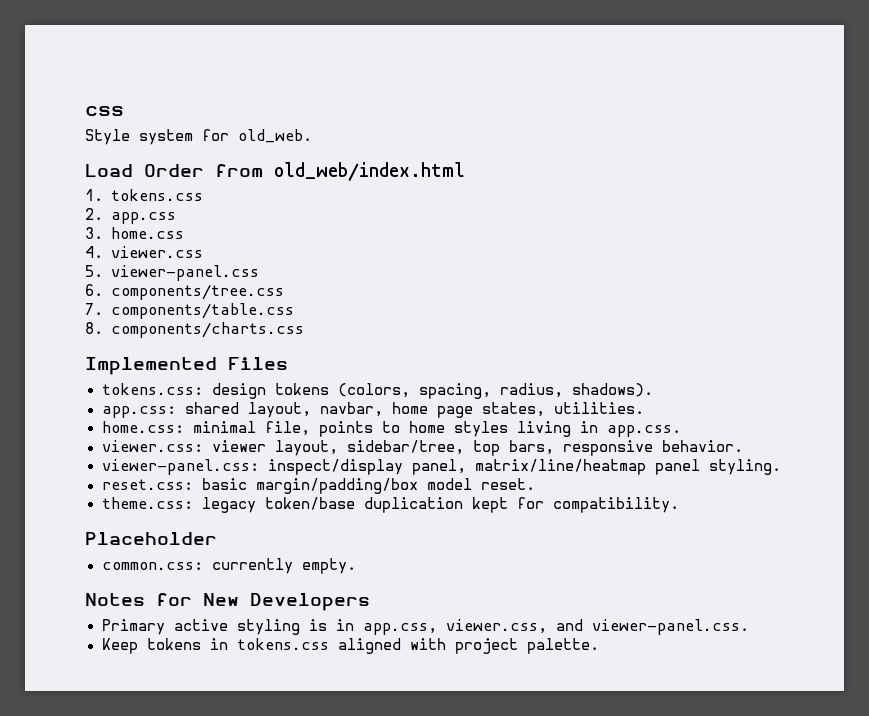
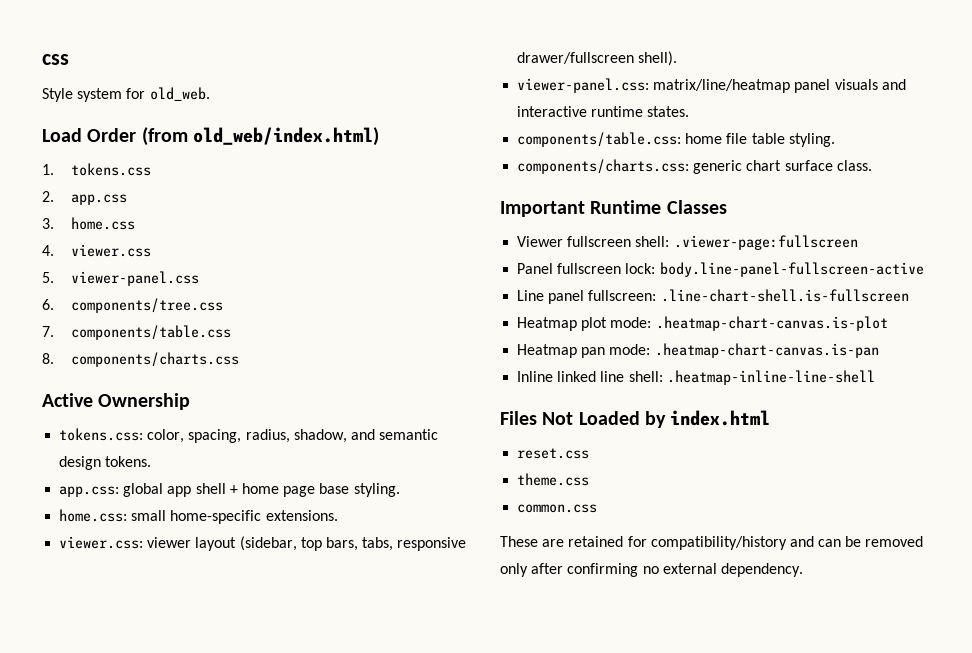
- Load Order from old_web/index.html
+ Load Order (from old_web/index.html)
- Implemented Files
+ Active Ownership
- tokens.css: design tokens (colors, spacing, radius, shadows).
- app.css: shared layout, navbar, home page states, utilities.
- home.css: minimal file, points to home styles living in app.css.
- viewer.css: viewer layout, sidebar/tree, top bars, responsive behavior.
- viewer-panel.css: inspect/display panel, matrix/line/heatmap panel styling.
- reset.css: basic margin/padding/box model reset.
- theme.css: legacy token/base duplication kept for compatibility.
- Placeholder
- common.css: currently empty.
- Notes for New Developers
- Primary active styling is in app.css, viewer.css, and viewer-panel.css.
- Keep tokens in tokens.css aligned with project palette.
+ tokens.css: color, spacing, radius, shadow, and semantic design tokens.
+ app.css: global app shell + home page base styling.
+ home.css: small home-specific extensions.
+ viewer.css: viewer layout (sidebar, top bars, tabs, responsive drawer/fullscreen shell).
+ viewer-panel.css: matrix/line/heatmap panel visuals and interactive runtime states.
+ components/table.css: home file table styling.
+ components/charts.css: generic chart surface class.
+ Important Runtime Classes
+ Viewer fullscreen shell: .viewer-page:fullscreen
+ Panel fullscreen lock: body.line-panel-fullscreen-active
+ Line panel fullscreen: .line-chart-shell.is-fullscreen
+ Heatmap plot mode: .heatmap-chart-canvas.is-plot
+ Heatmap pan mode: .heatmap-chart-canvas.is-pan
+ Inline linked line shell: .heatmap-inline-line-shell
+ Files Not Loaded by index.html
+ reset.css
+ theme.css
+ common.css
+ These are retained for compatibility/history and can be removed only after confirming no external dependency.

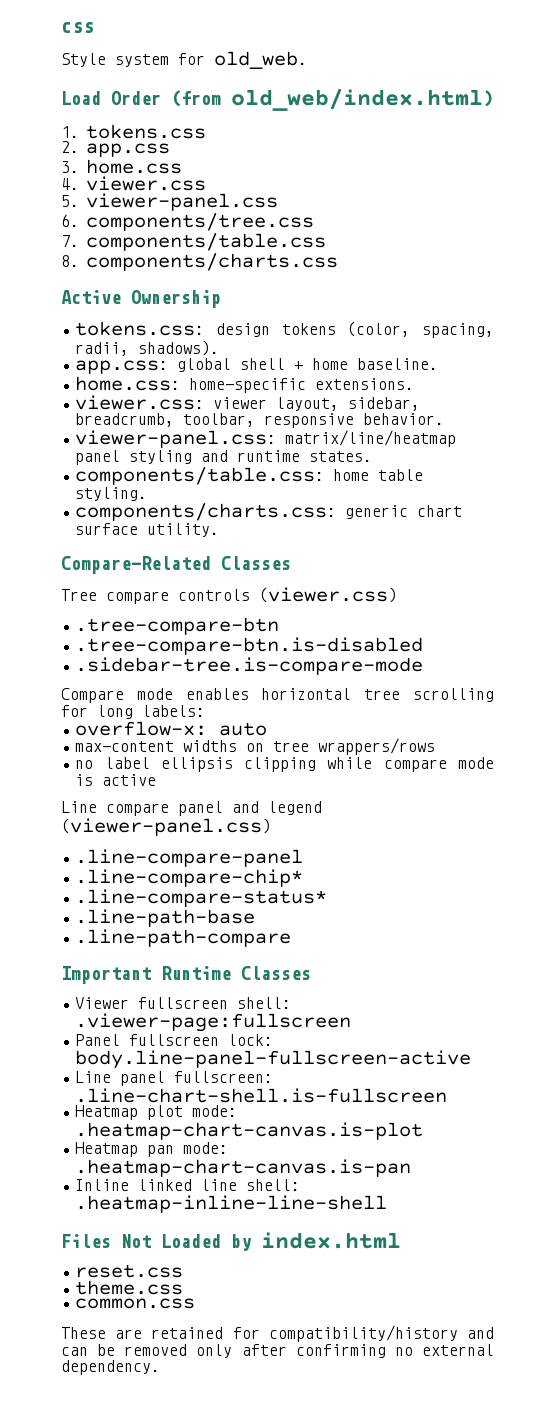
- tokens.css: color, spacing, radius, shadow, and semantic design tokens.
+ tokens.css: design tokens (color, spacing, radii, shadows).
- app.css: global app shell + home page base styling.
+ app.css: global shell + home baseline.
- home.css: small home-specific extensions.
+ home.css: home-specific extensions.
- viewer.css: viewer layout (sidebar, top bars, tabs, responsive drawer/fullscreen shell).
+ viewer.css: viewer layout, sidebar, breadcrumb, toolbar, responsive behavior.
- viewer-panel.css: matrix/line/heatmap panel visuals and interactive runtime states.
+ viewer-panel.css: matrix/line/heatmap panel styling and runtime states.
- components/table.css: home file table styling.
+ components/table.css: home table styling.
- components/charts.css: generic chart surface class.
+ components/charts.css: generic chart surface utility.
+ Compare-Related Classes
+ Tree compare controls (viewer.css)
+ .tree-compare-btn
+ .tree-compare-btn.is-disabled
+ .sidebar-tree.is-compare-mode
+ Compare mode enables horizontal tree scrolling for long labels:
+ overflow-x: auto
+ max-content widths on tree wrappers/rows
+ no label ellipsis clipping while compare mode is active
+ Line compare panel and legend (viewer-panel.css)
+ .line-compare-panel
+ .line-compare-chip*
+ .line-compare-status*
+ .line-path-base
+ .line-path-compare

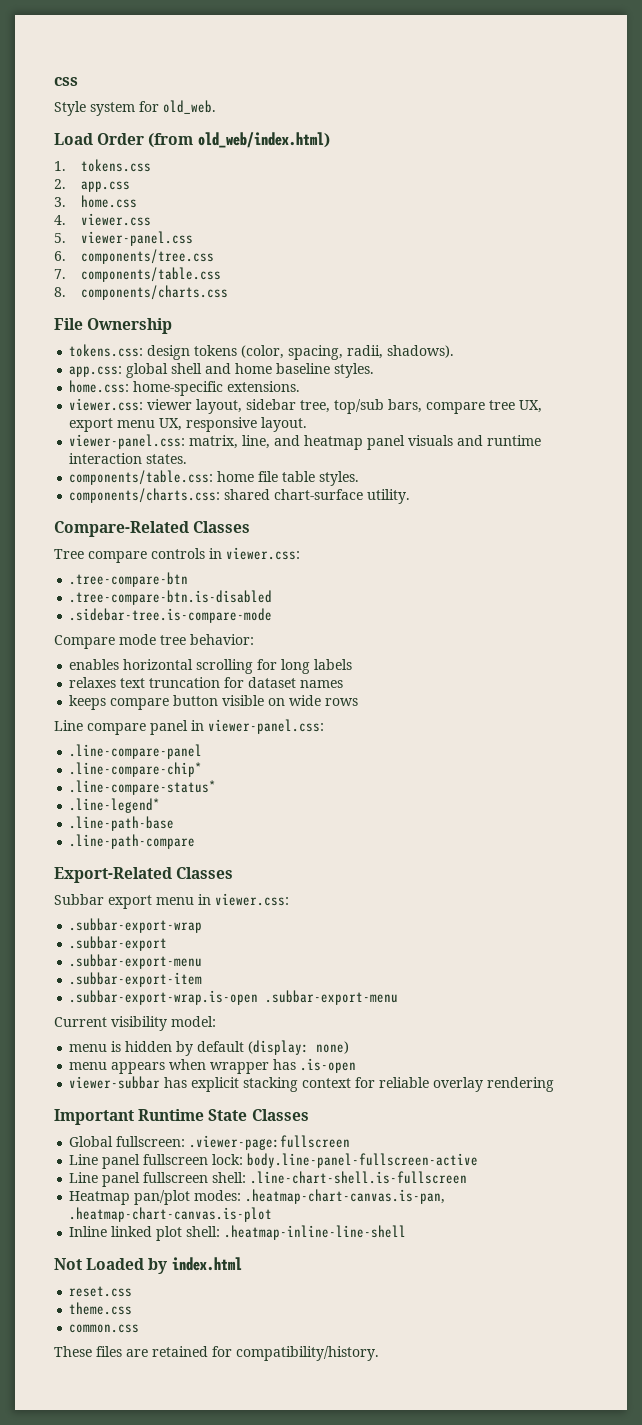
- Active Ownership
+ File Ownership
- app.css: global shell + home baseline.
+ app.css: global shell and home baseline styles.
- viewer.css: viewer layout, sidebar, breadcrumb, toolbar, responsive behavior.
- viewer-panel.css: matrix/line/heatmap panel styling and runtime states.
+ viewer.css: viewer layout, sidebar tree, top/sub bars, compare tree UX, export menu UX, responsive layout.
+ viewer-panel.css: matrix, line, and heatmap panel visuals and runtime interaction states.
- components/table.css: home table styling.
- components/charts.css: generic chart surface utility.
+ components/table.css: home file table styles.
+ components/charts.css: shared chart-surface utility.
- Tree compare controls (viewer.css)
+ Tree compare controls in viewer.css:
- Compare mode enables horizontal tree scrolling for long labels:
- overflow-x: auto
- max-content widths on tree wrappers/rows
- no label ellipsis clipping while compare mode is active
+ Compare mode tree behavior:
+ enables horizontal scrolling for long labels
+ relaxes text truncation for dataset names
+ keeps compare button visible on wide rows
- Line compare panel and legend (viewer-panel.css)
+ Line compare panel in viewer-panel.css:
+ .line-legend*
+ Export-Related Classes
+ Subbar export menu in viewer.css:
+ .subbar-export-wrap
+ .subbar-export
+ .subbar-export-menu
+ .subbar-export-item
+ .subbar-export-wrap.is-open .subbar-export-menu
+ Current visibility model:
+ menu is hidden by default (display: none)
+ menu appears when wrapper has .is-open
+ viewer-subbar has explicit stacking context for reliable overlay rendering
- Important Runtime Classes
- Viewer fullscreen shell: .viewer-page:fullscreen
+ Important Runtime State Classes
+ Global fullscreen: .viewer-page:fullscreen
- Panel fullscreen lock: body.line-panel-fullscreen-active
+ Line panel fullscreen lock: body.line-panel-fullscreen-active
- Line panel fullscreen: .line-chart-shell.is-fullscreen
+ Line panel fullscreen shell: .line-chart-shell.is-fullscreen
- Heatmap plot mode: .heatmap-chart-canvas.is-plot
- Heatmap pan mode: .heatmap-chart-canvas.is-pan
+ Heatmap pan/plot modes: .heatmap-chart-canvas.is-pan, .heatmap-chart-canvas.is-plot
- Inline linked line shell: .heatmap-inline-line-shell
+ Inline linked plot shell: .heatmap-inline-line-shell
- Files Not Loaded by index.html
+ Not Loaded by index.html
- These are retained for compatibility/history and can be removed only after confirming no external dependency.
+ These files are retained for compatibility/history.

